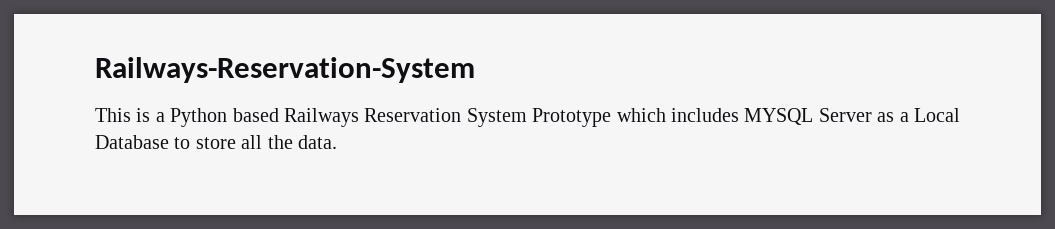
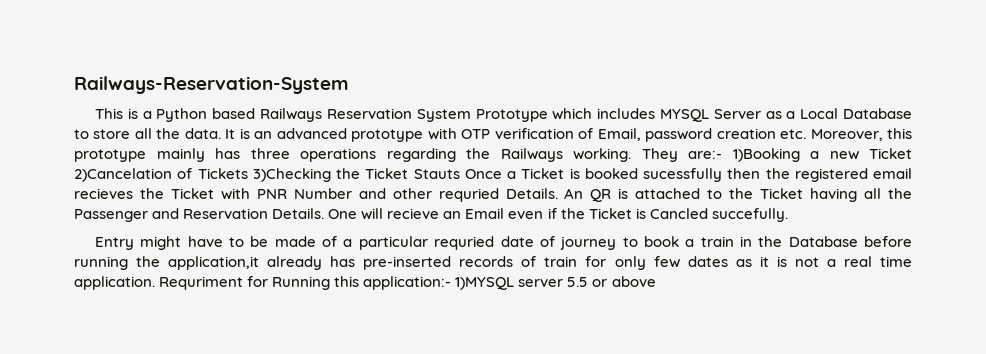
+ It is an advanced prototype with OTP verification of Email, password creation etc. Moreover, this prototype mainly has three operations regarding the Railways working. They are:- 1)Booking a new Ticket 2)Cancelation of Tickets 3)Checking the Ticket Stauts Once a Ticket is booked sucessfully then the registered email recieves the Ticket with PNR Number and other requried Details. An QR is attached to the Ticket having all the Passenger and Reservation Details. One will recieve an Email even if the Ticket is Cancled succefully.
+ Entry might have to be made of a particular requried date of journey to book a train in the Database before running the application,it already has pre-inserted records of train for only few dates as it is not a real time application. Requriment for Running this application:- 1)MYSQL server 5.5 or above

